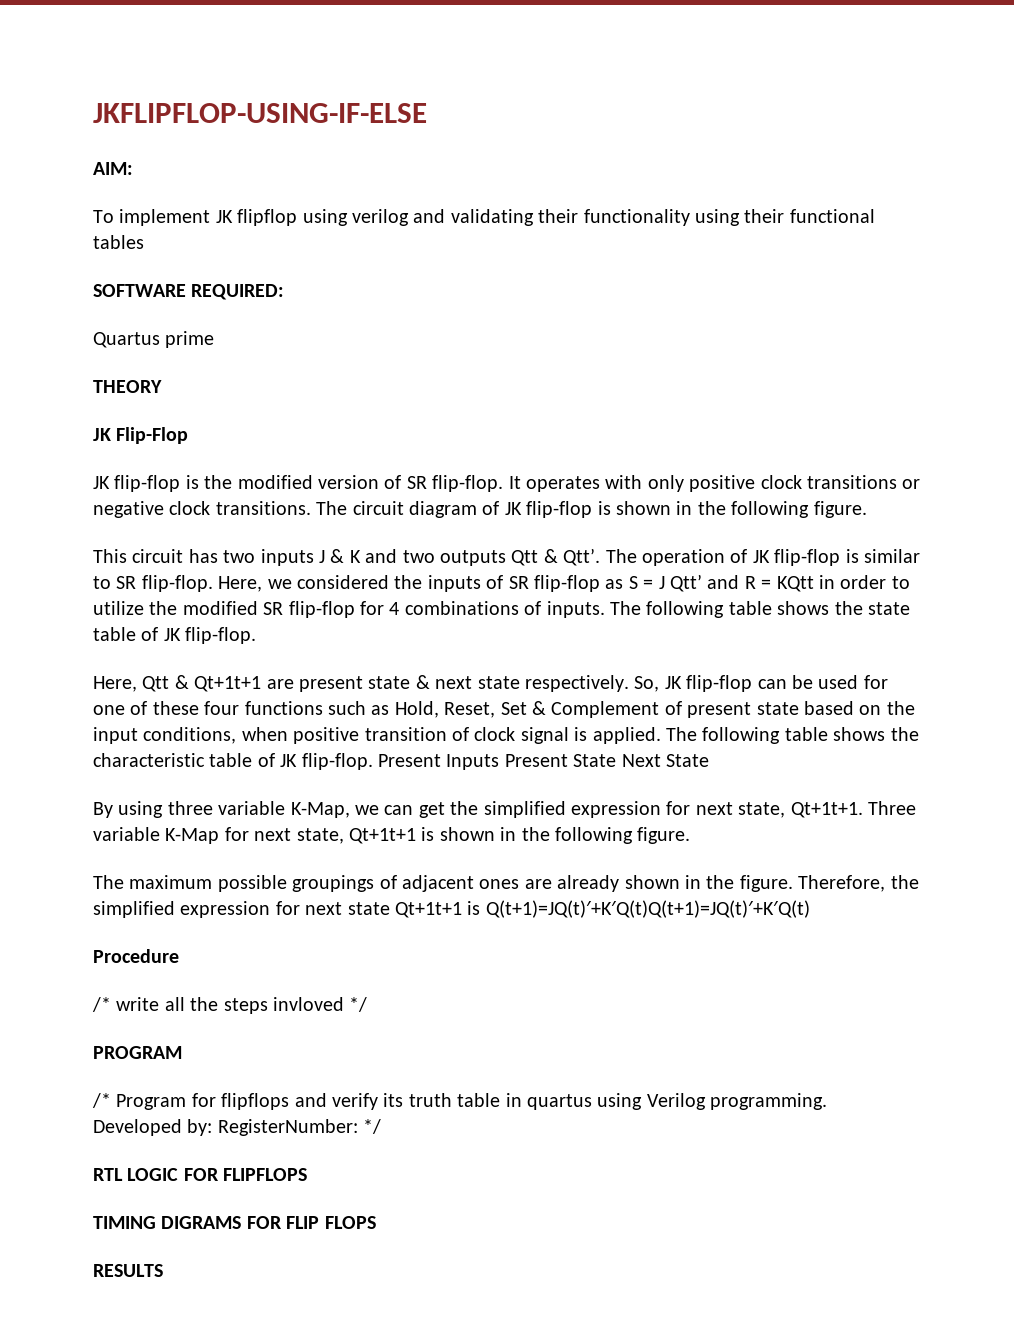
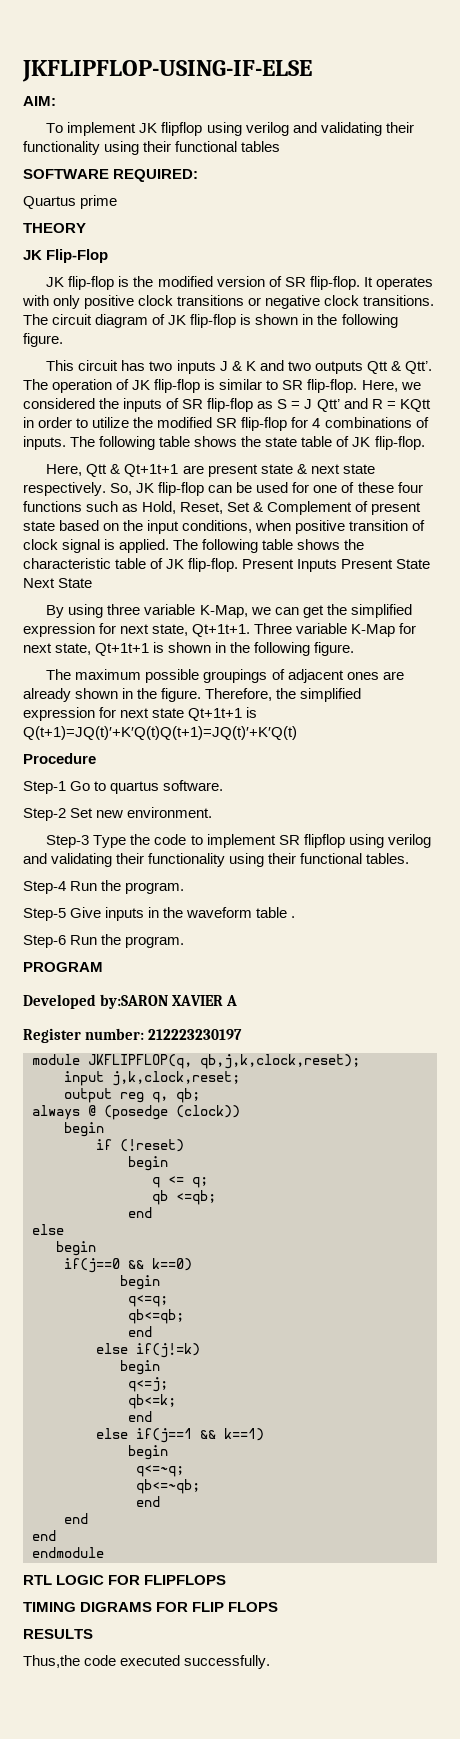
- /* write all the steps invloved */
+ Step-1 Go to quartus software.
+ Step-2 Set new environment.
+ Step-3 Type the code to implement SR flipflop using verilog and validating their functionality using their functional tables.
+ Step-4 Run the program.
+ Step-5 Give inputs in the waveform table .
+ Step-6 Run the program.
  PROGRAM
- /* Program for flipflops and verify its truth table in quartus using Verilog programming. Developed by: RegisterNumber: */
+ Developed by:SARON XAVIER A
+ Register number: 212223230197
+ module JKFLIPFLOP(q, qb,j,k,clock,reset);
+ input j,k,clock,reset;
+ output reg q, qb;
+ always @ (posedge (clock))
+ begin
+ if (!reset)
+ begin
+ q <= q;
+ qb <=qb;
+ end
+ else
+ begin
+ if(j==0 && k==0)
+ begin
+ q<=q;
+ qb<=qb;
+ end
+ else if(j!=k)
+ begin
+ q<=j;
+ qb<=k;
+ end
+ else if(j==1 && k==1)
+ begin
+ q<=~q;
+ qb<=~qb;
+ end
+ end
+ end
+ endmodule
+ Thus,the code executed successfully.

